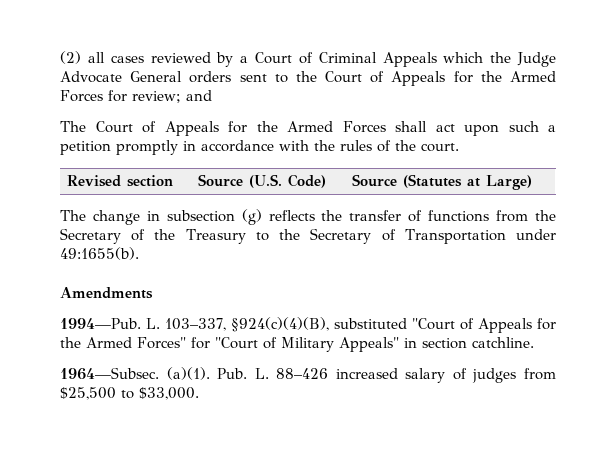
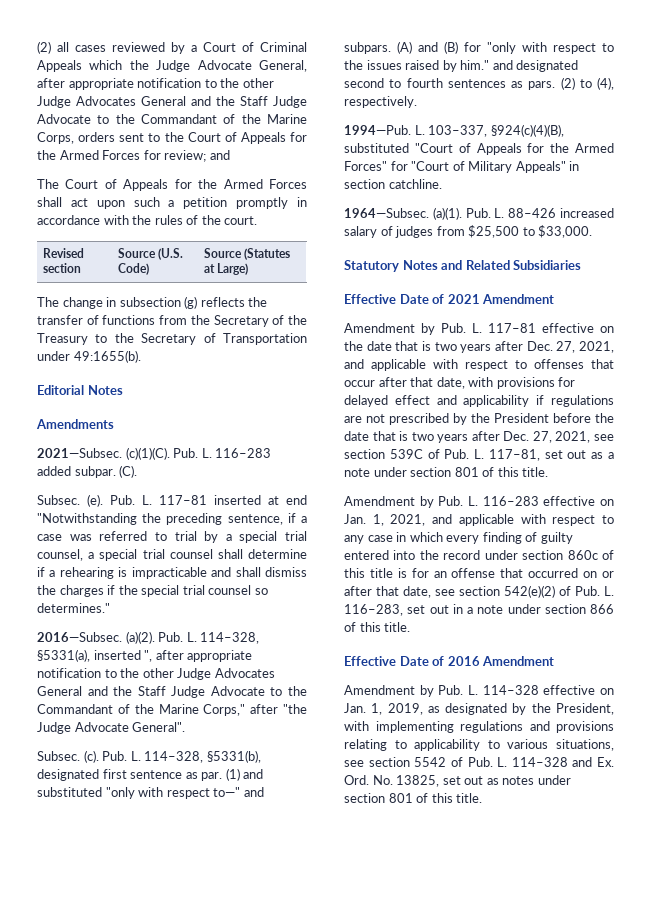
- (2) all cases reviewed by a Court of Criminal Appeals which the Judge Advocate General orders sent to the Court of Appeals for the Armed Forces for review; and
+ (2) all cases reviewed by a Court of Criminal Appeals which the Judge Advocate General, after appropriate notification to the other Judge Advocates General and the Staff Judge Advocate to the Commandant of the Marine Corps, orders sent to the Court of Appeals for the Armed Forces for review; and
+ Editorial Notes
+ 2021—Subsec. (c)(1)(C). Pub. L. 116–283 added subpar. (C).
+ Subsec. (e). Pub. L. 117–81 inserted at end "Notwithstanding the preceding sentence, if a case was referred to trial by a special trial counsel, a special trial counsel shall determine if a rehearing is impracticable and shall dismiss the charges if the special trial counsel so determines."
+ 2016—Subsec. (a)(2). Pub. L. 114–328, §5331(a), inserted ", after appropriate notification to the other Judge Advocates General and the Staff Judge Advocate to the Commandant of the Marine Corps," after "the Judge Advocate General".
+ Subsec. (c). Pub. L. 114–328, §5331(b), designated first sentence as par. (1) and substituted "only with respect to—" and subpars. (A) and (B) for "only with respect to the issues raised by him." and designated second to fourth sentences as pars. (2) to (4), respectively.
+ Statutory Notes and Related Subsidiaries
+ Effective Date of 2021 Amendment
+ Amendment by Pub. L. 117–81 effective on the date that is two years after Dec. 27, 2021, and applicable with respect to offenses that occur after that date, with provisions for delayed effect and applicability if regulations are not prescribed by the President before the date that is two years after Dec. 27, 2021, see section 539C of Pub. L. 117–81, set out as a note under section 801 of this title.
+ Amendment by Pub. L. 116–283 effective on Jan. 1, 2021, and applicable with respect to any case in which every finding of guilty entered into the record under section 860c of this title is for an offense that occurred on or after that date, see section 542(e)(2) of Pub. L. 116–283, set out in a note under section 866 of this title.
+ Effective Date of 2016 Amendment
+ Amendment by Pub. L. 114–328 effective on Jan. 1, 2019, as designated by the President, with implementing regulations and provisions relating to applicability to various situations, see section 5542 of Pub. L. 114–328 and Ex. Ord. No. 13825, set out as notes under section 801 of this title.

